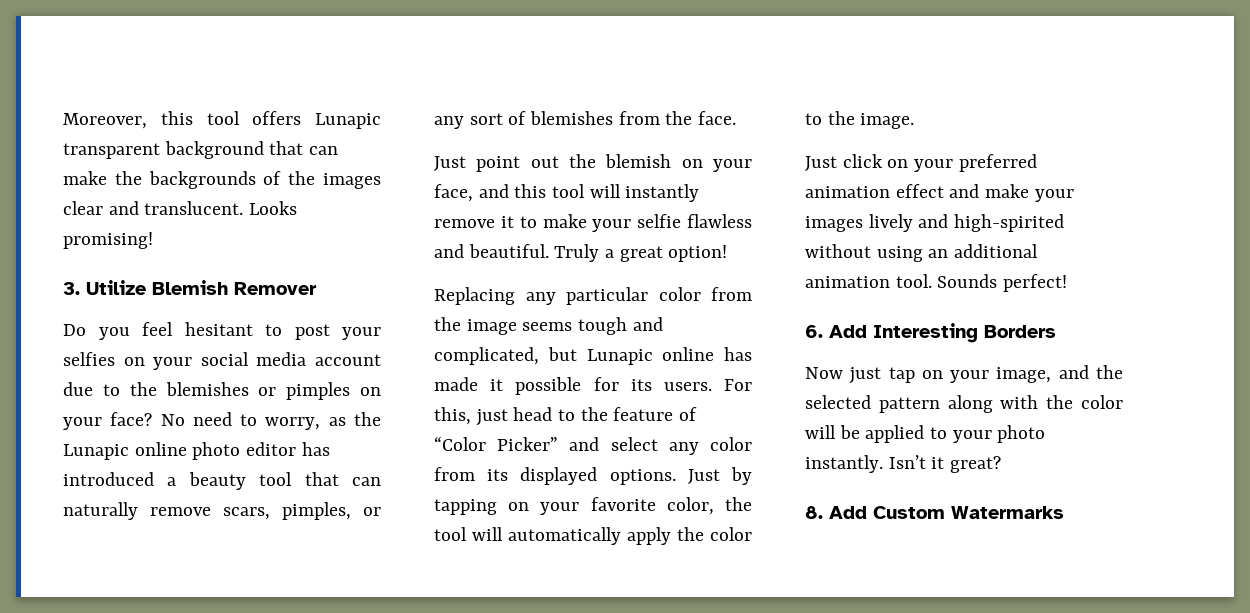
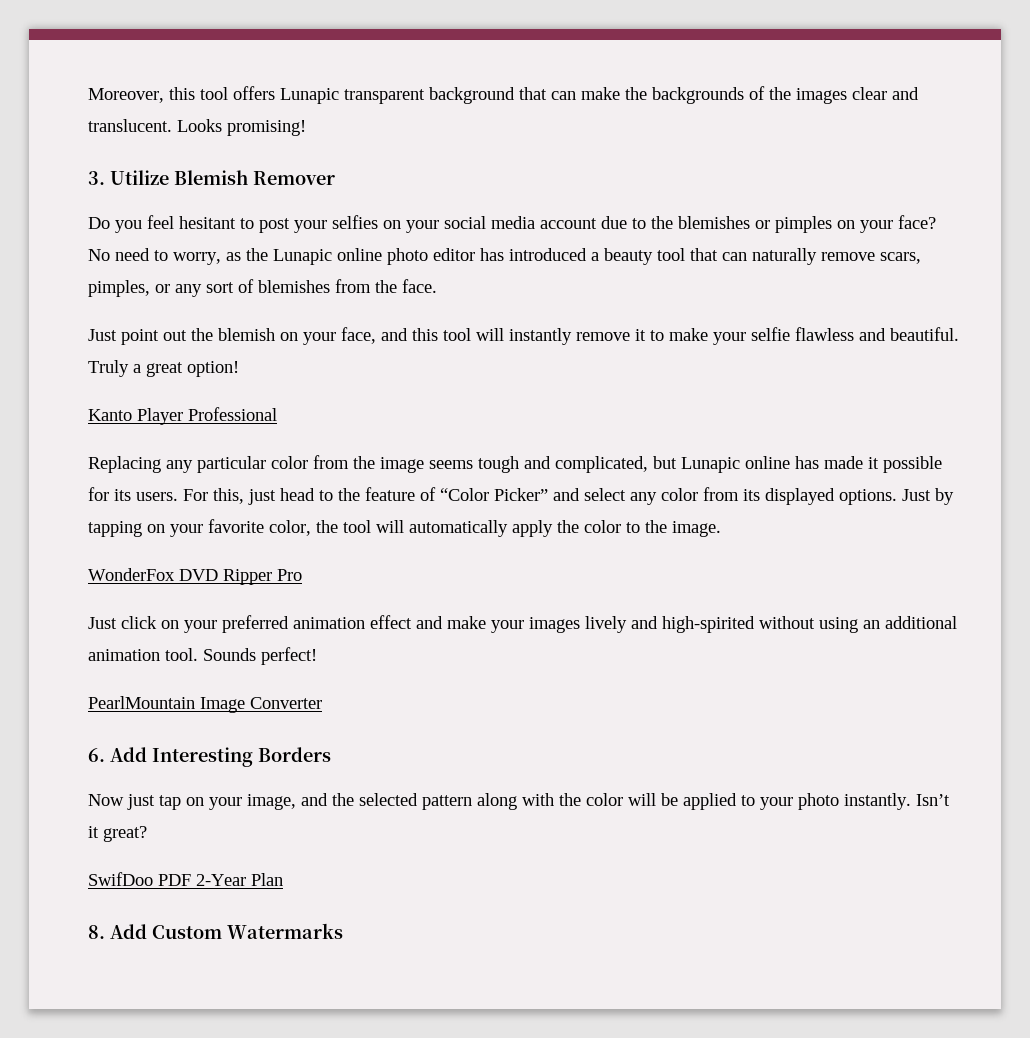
+ Kanto Player Professional
+ WonderFox DVD Ripper Pro
+ PearlMountain Image Converter
+ SwifDoo PDF 2-Year Plan

